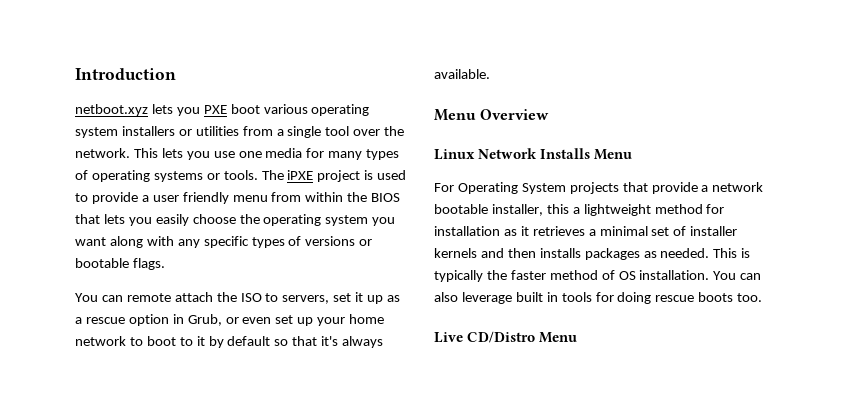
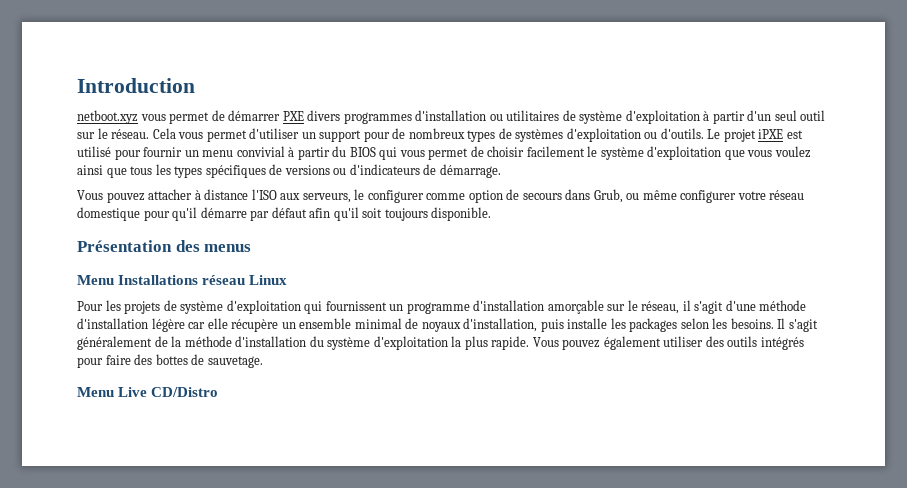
- netboot.xyz lets you PXE boot various operating system installers or utilities from a single tool over the network. This lets you use one media for many types of operating systems or tools. The iPXE project is used to provide a user friendly menu from within the BIOS that lets you easily choose the operating system you want along with any specific types of versions or bootable flags.
- You can remote attach the ISO to servers, set it up as a rescue option in Grub, or even set up your home network to boot to it by default so that it's always available.
- Menu Overview
- Linux Network Installs Menu
- For Operating System projects that provide a network bootable installer, this a lightweight method for installation as it retrieves a minimal set of installer kernels and then installs packages as needed. This is typically the faster method of OS installation. You can also leverage built in tools for doing rescue boots too.
- Live CD/Distro Menu
+ netboot.xyz vous permet de démarrer PXE divers programmes d'installation ou utilitaires de système d'exploitation à partir d'un seul outil sur le réseau. Cela vous permet d'utiliser un support pour de nombreux types de systèmes d'exploitation ou d'outils. Le projet iPXE est utilisé pour fournir un menu convivial à partir du BIOS qui vous permet de choisir facilement le système d'exploitation que vous voulez ainsi que tous les types spécifiques de versions ou d'indicateurs de démarrage.
+ Vous pouvez attacher à distance l'ISO aux serveurs, le configurer comme option de secours dans Grub, ou même configurer votre réseau domestique pour qu'il démarre par défaut afin qu'il soit toujours disponible.
+ Présentation des menus
+ Menu Installations réseau Linux
+ Pour les projets de système d'exploitation qui fournissent un programme d'installation amorçable sur le réseau, il s'agit d'une méthode d'installation légère car elle récupère un ensemble minimal de noyaux d'installation, puis installe les packages selon les besoins. Il s'agit généralement de la méthode d'installation du système d'exploitation la plus rapide. Vous pouvez également utiliser des outils intégrés pour faire des bottes de sauvetage.
+ Menu Live CD/Distro

